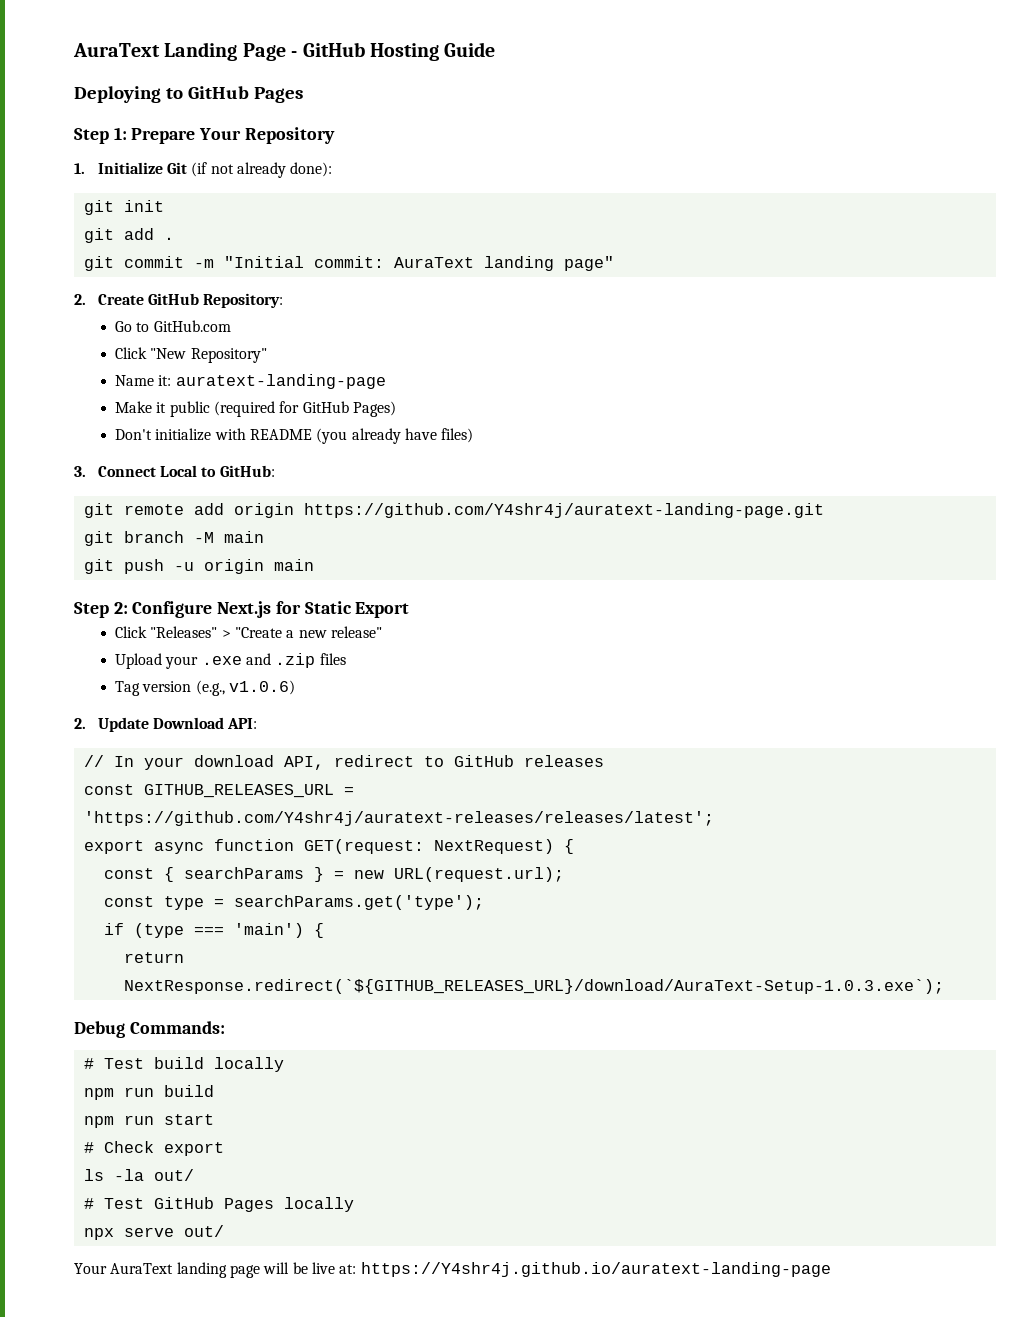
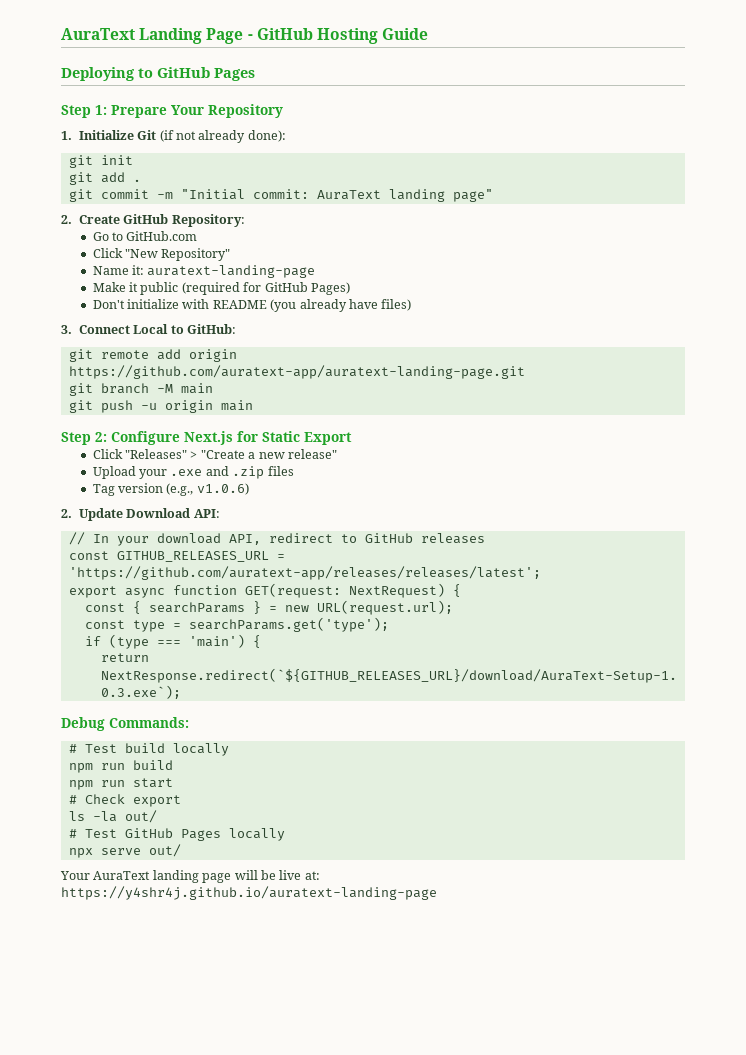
- git remote add origin https://github.com/Y4shr4j/auratext-landing-page.git
+ git remote add origin https://github.com/auratext-app/auratext-landing-page.git
- const GITHUB_RELEASES_URL = 'https://github.com/Y4shr4j/auratext-releases/releases/latest';
+ const GITHUB_RELEASES_URL = 'https://github.com/auratext-app/releases/releases/latest';
- Your AuraText landing page will be live at: https://Y4shr4j.github.io/auratext-landing-page
+ Your AuraText landing page will be live at: https://y4shr4j.github.io/auratext-landing-page

